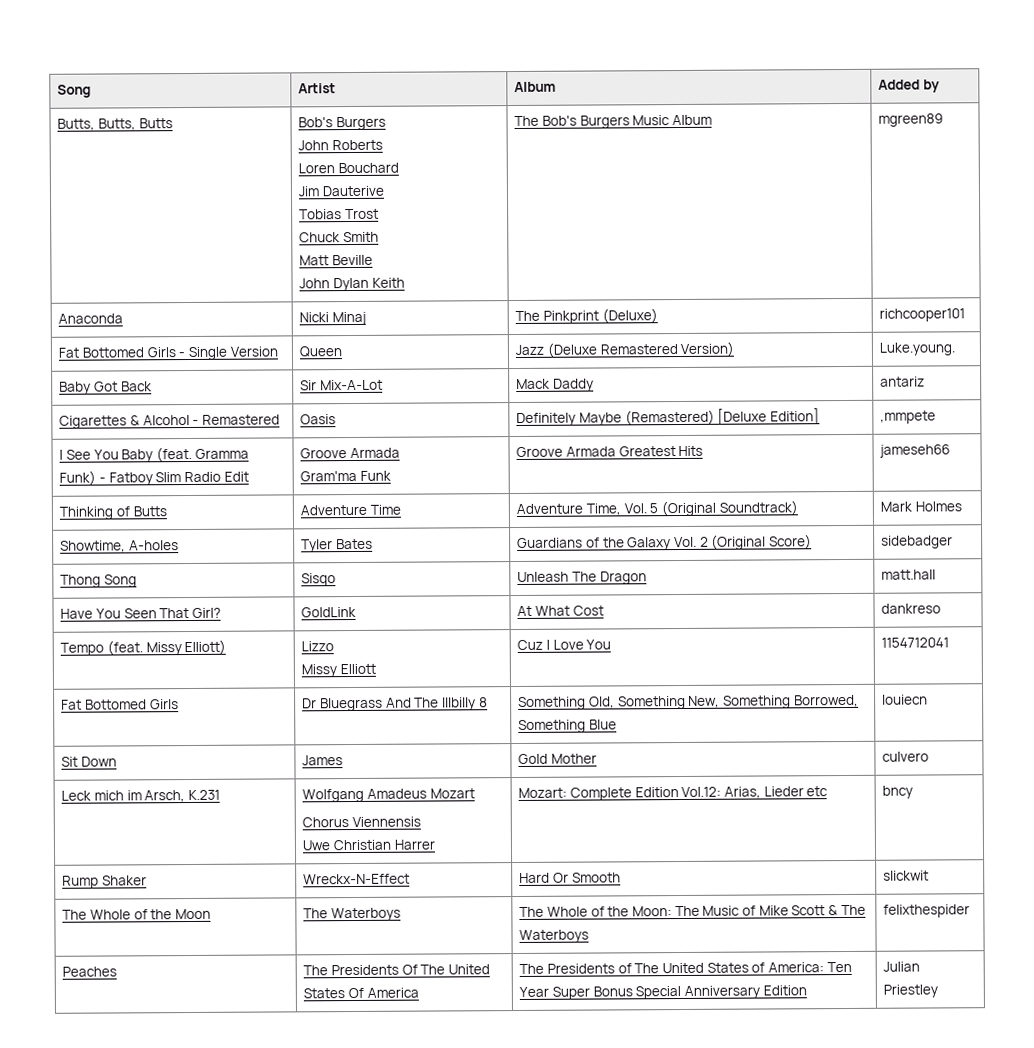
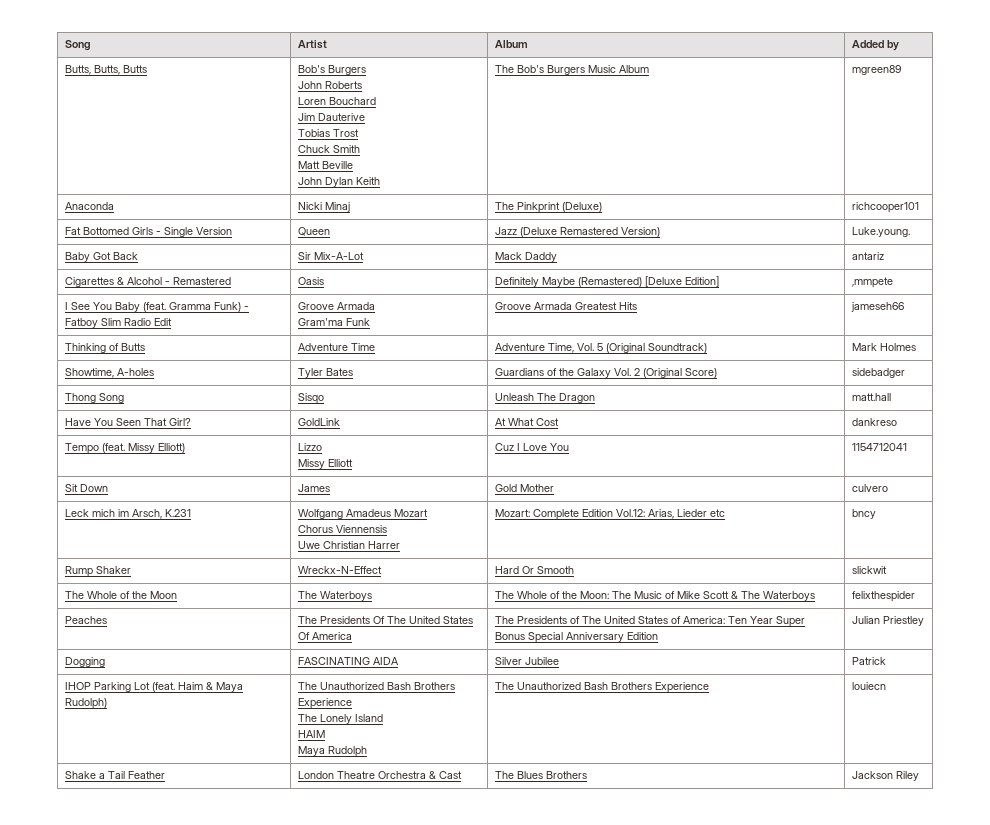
- Fat Bottomed Girls | Dr Bluegrass And The Illbilly 8 | Something Old, Something New, Something Borrowed, Something Blue | louiecn
+ Dogging | FASCINATING AIDA | Silver Jubilee | Patrick
+ IHOP Parking Lot (feat. Haim & Maya Rudolph) | The Unauthorized Bash Brothers Experience
+ The Lonely Island
+ HAIM
+ Maya Rudolph | The Unauthorized Bash Brothers Experience | louiecn
+ Shake a Tail Feather | London Theatre Orchestra & Cast | The Blues Brothers | Jackson Riley

